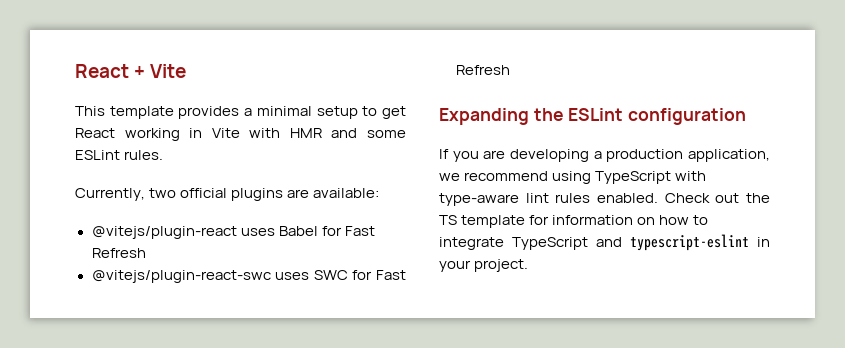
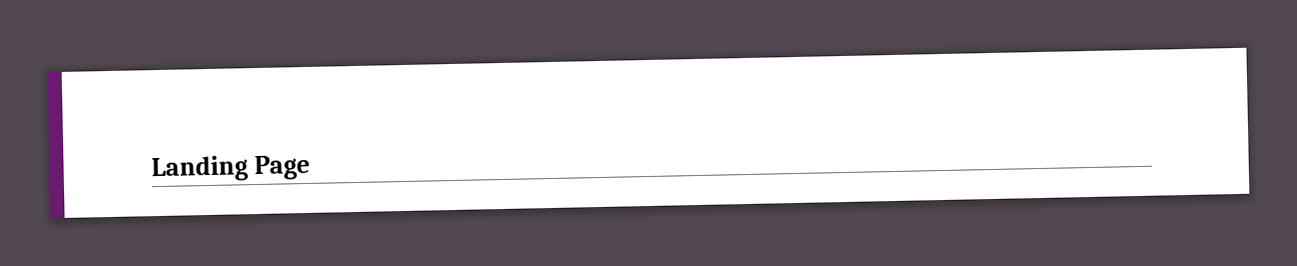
- React + Vite
- This template provides a minimal setup to get React working in Vite with HMR and some ESLint rules.
- Currently, two official plugins are available:
- @vitejs/plugin-react uses Babel for Fast Refresh
- @vitejs/plugin-react-swc uses SWC for Fast Refresh
- Expanding the ESLint configuration
- If you are developing a production application, we recommend using TypeScript with type-aware lint rules enabled. Check out the TS template for information on how to integrate TypeScript and typescript-eslint in your project.
+ Landing Page

